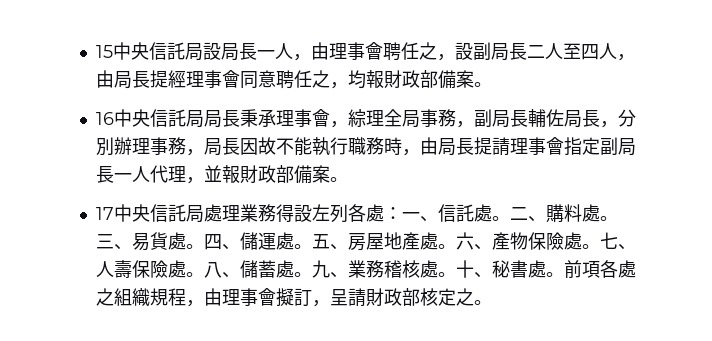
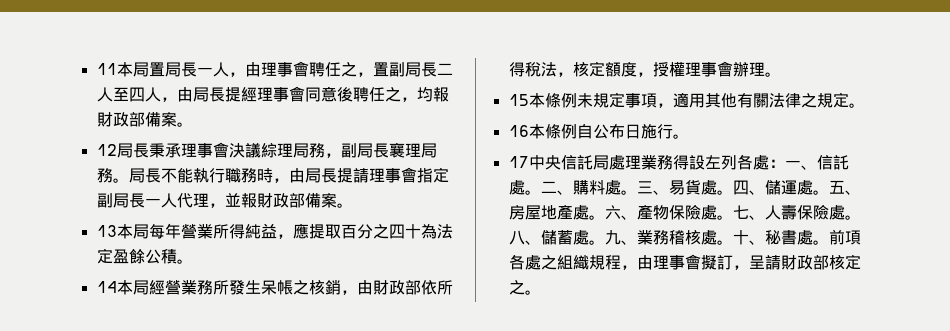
- 15中央信託局設局長一人，由理事會聘任之，設副局長二人至四人，由局長提經理事會同意聘任之，均報財政部備案。
+ 11本局置局長一人，由理事會聘任之，置副局長二人至四人，由局長提經理事會同意後聘任之，均報財政部備案。
- 16中央信託局局長秉承理事會，綜理全局事務，副局長輔佐局長，分別辦理事務，局長因故不能執行職務時，由局長提請理事會指定副局長一人代理，並報財政部備案。
+ 12局長秉承理事會決議綜理局務，副局長襄理局務。局長不能執行職務時，由局長提請理事會指定副局長一人代理，並報財政部備案。
+ 13本局每年營業所得純益，應提取百分之四十為法定盈餘公積。
+ 14本局經營業務所發生呆帳之核銷，由財政部依所得稅法，核定額度，授權理事會辦理。
+ 15本條例未規定事項，適用其他有關法律之規定。
+ 16本條例自公布日施行。

